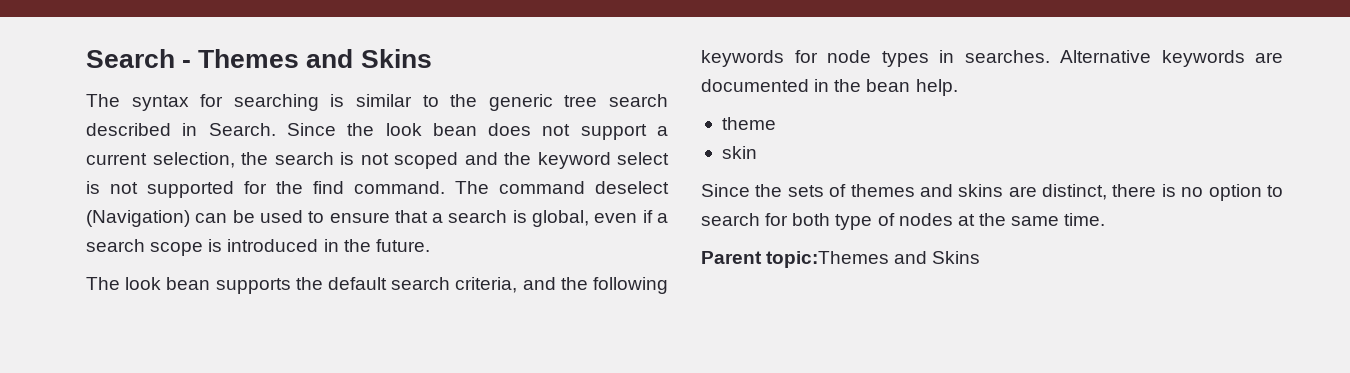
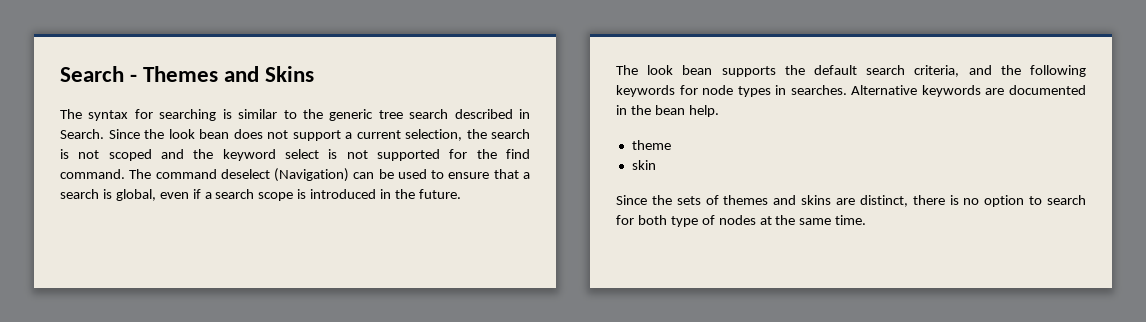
- Parent topic:Themes and Skins

